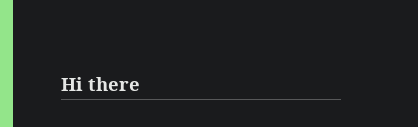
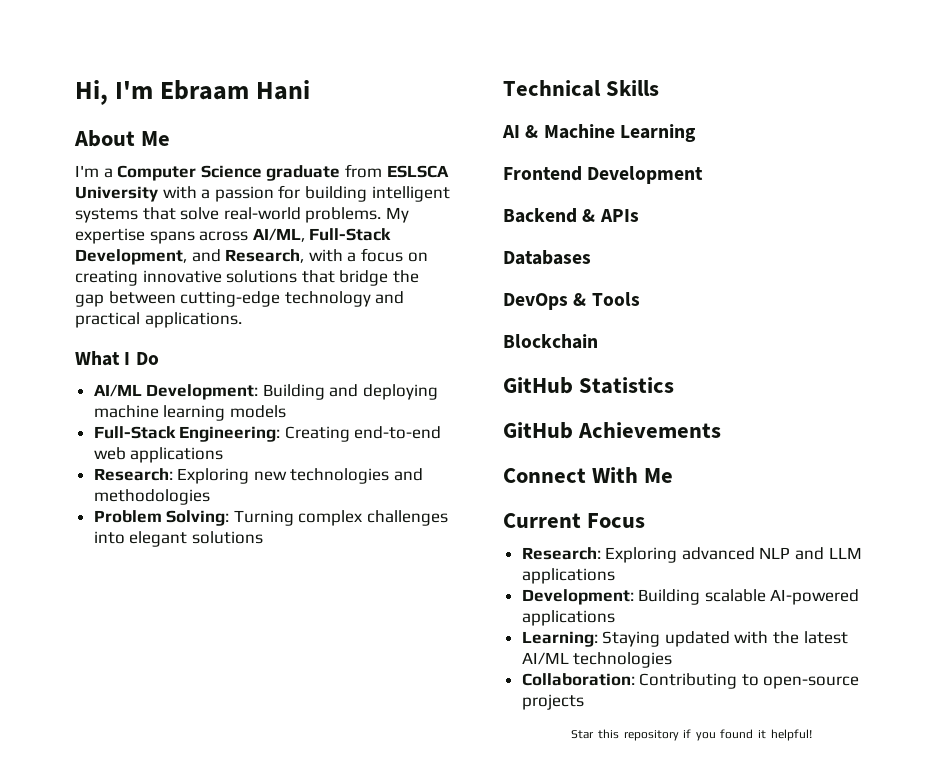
- Hi there
+ Hi, I'm Ebraam Hani
+ About Me
+ I'm a Computer Science graduate from ESLSCA University with a passion for building intelligent systems that solve real-world problems. My expertise spans across AI/ML, Full-Stack Development, and Research, with a focus on creating innovative solutions that bridge the gap between cutting-edge technology and practical applications.
+ What I Do
+ AI/ML Development: Building and deploying machine learning models
+ Full-Stack Engineering: Creating end-to-end web applications
+ Research: Exploring new technologies and methodologies
+ Problem Solving: Turning complex challenges into elegant solutions
+ Technical Skills
+ AI & Machine Learning
+ Frontend Development
+ Backend & APIs
+ Databases
+ DevOps & Tools
+ Blockchain
+ GitHub Statistics
+ GitHub Achievements
+ Connect With Me
+ Current Focus
+ Research: Exploring advanced NLP and LLM applications
+ Development: Building scalable AI-powered applications
+ Learning: Staying updated with the latest AI/ML technologies
+ Collaboration: Contributing to open-source projects
+ Star this repository if you found it helpful!

